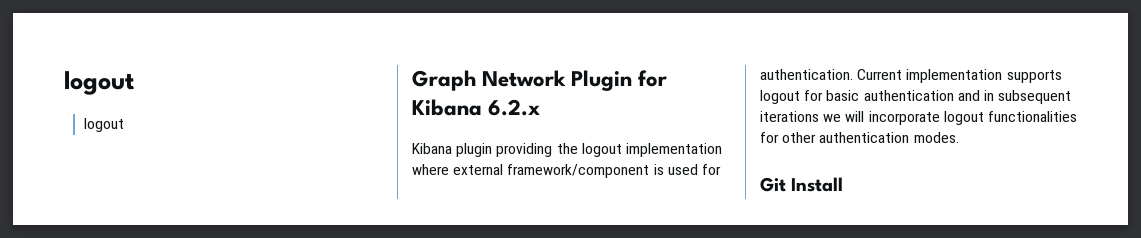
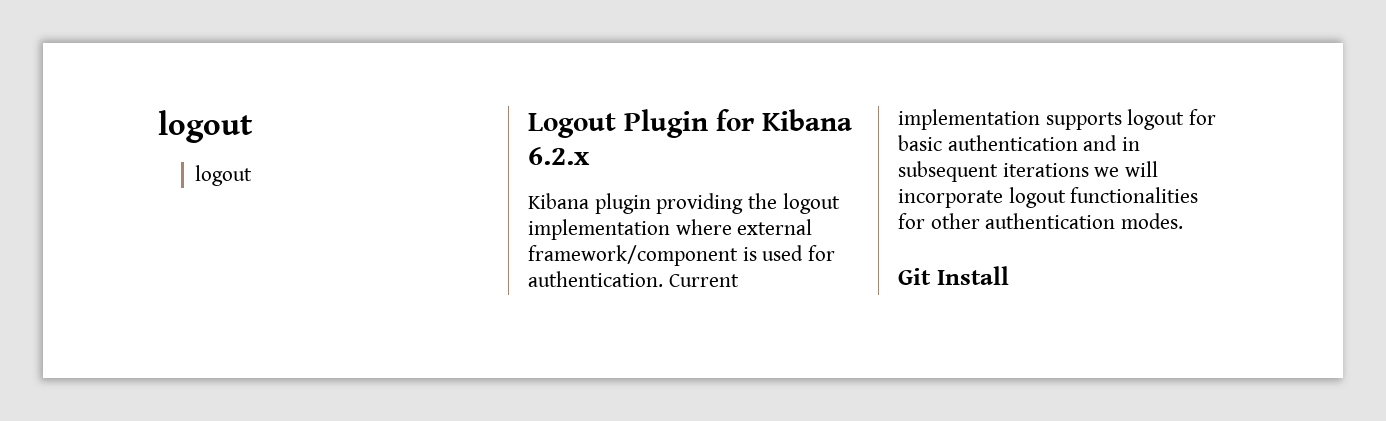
- Graph Network Plugin for Kibana 6.2.x
+ Logout Plugin for Kibana 6.2.x

